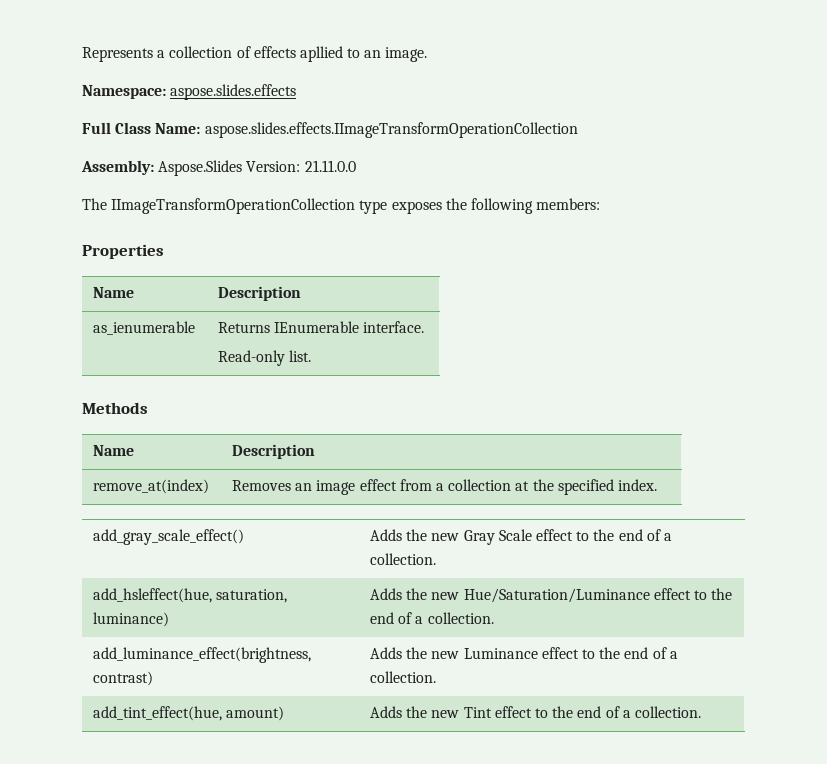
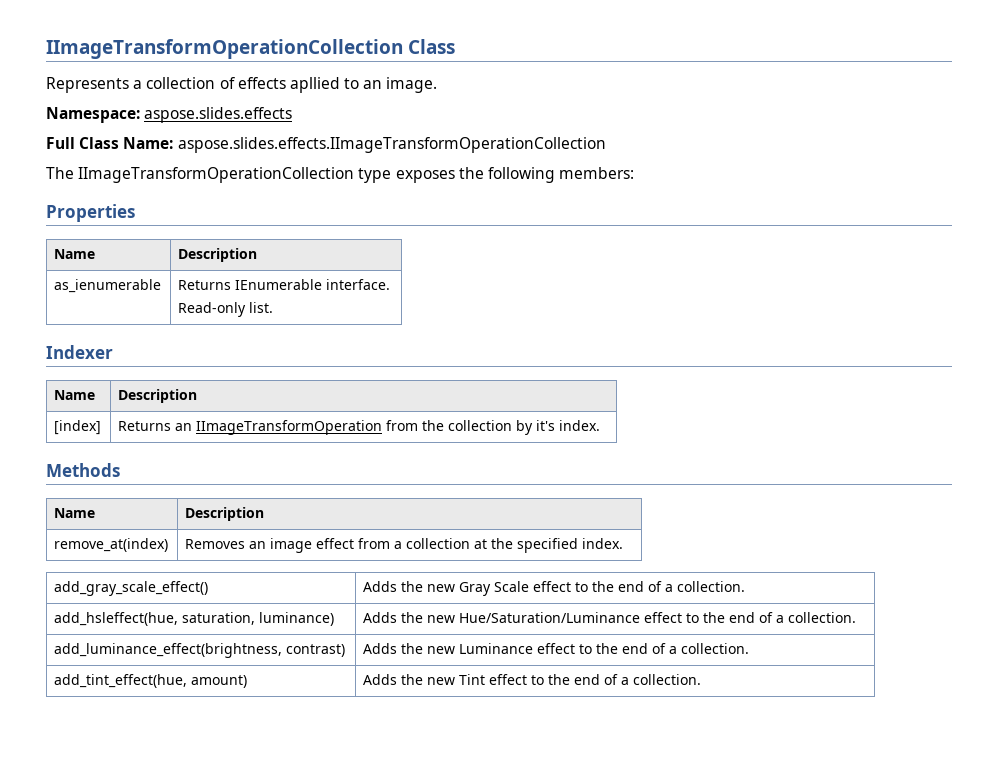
+ IImageTransformOperationCollection Class
- Assembly: Aspose.Slides Version: 21.11.0.0
+ Indexer
+ Name | Description
+ [index] | Returns an IImageTransformOperation from the collection by it's index.

